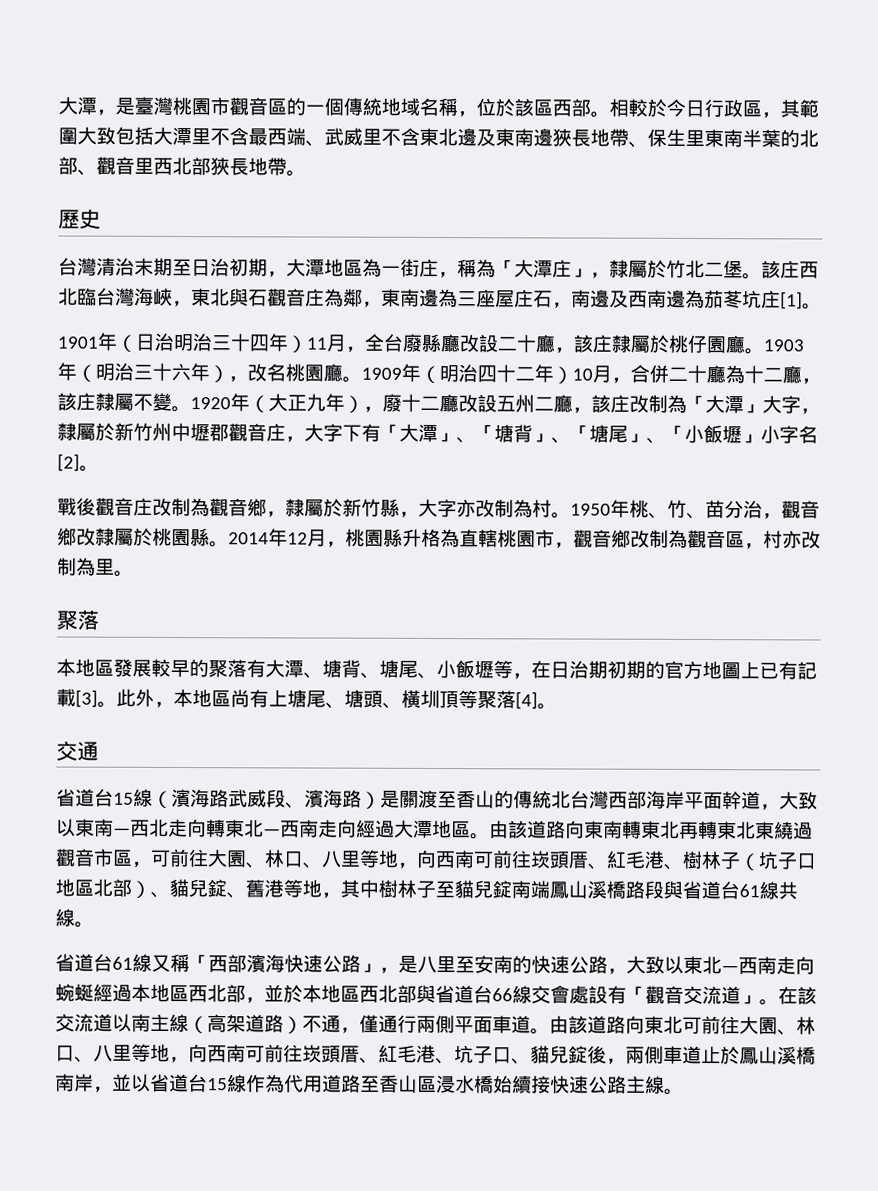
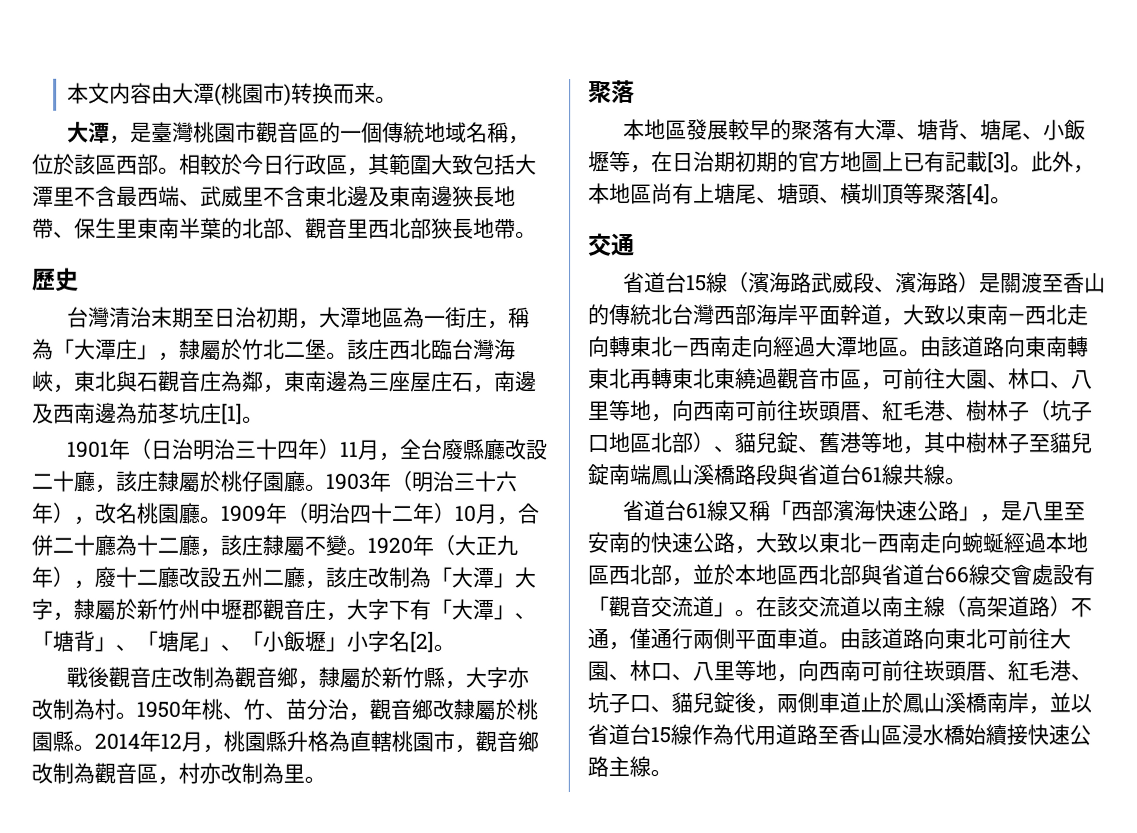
+ 本文内容由大潭(桃園市)转换而来。

